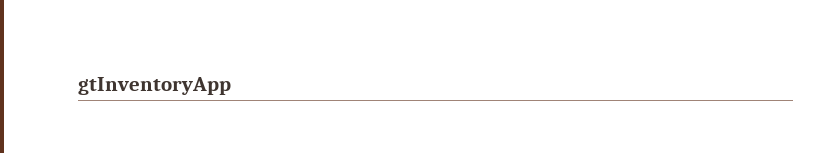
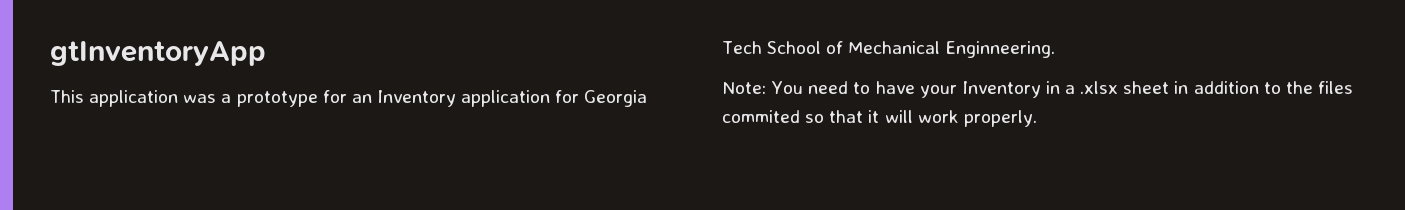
+ This application was a prototype for an Inventory application for Georgia Tech School of Mechanical Enginneering.
+ Note: You need to have your Inventory in a .xlsx sheet in addition to the files commited so that it will work properly.

